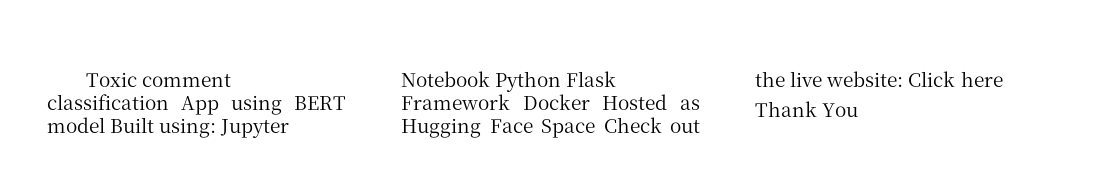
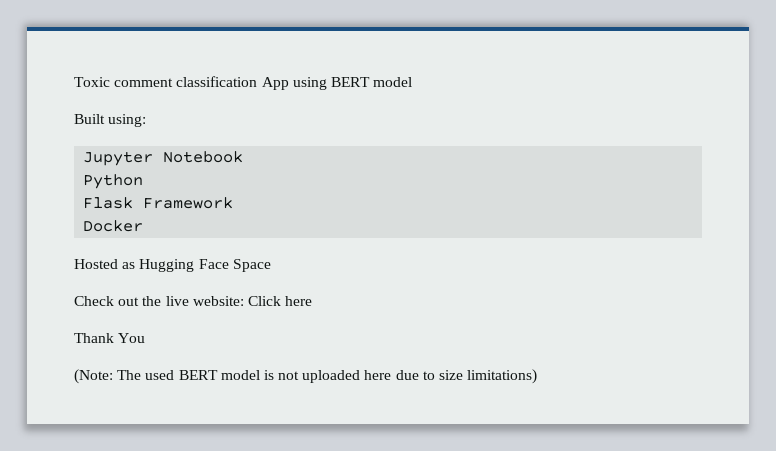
- Toxic comment classification App using BERT model Built using: Jupyter Notebook Python Flask Framework Docker Hosted as Hugging Face Space Check out the live website: Click here
+ Toxic comment classification App using BERT model
+ Built using:
+ Jupyter Notebook
+ Python
+ Flask Framework
+ Docker
+ Hosted as Hugging Face Space
+ Check out the live website: Click here
+ (Note: The used BERT model is not uploaded here due to size limitations)

